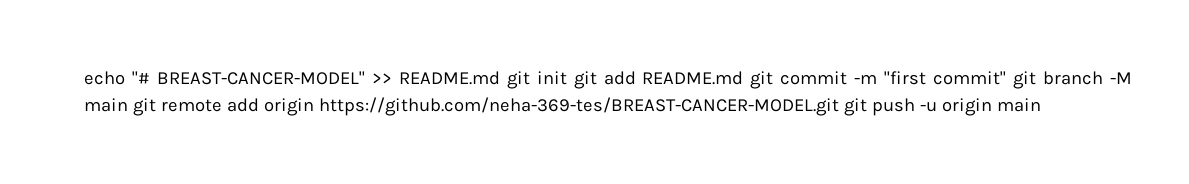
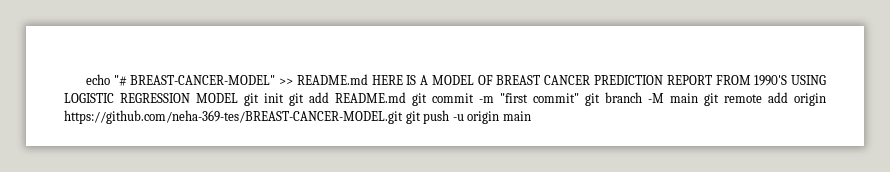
- echo "# BREAST-CANCER-MODEL" >> README.md git init git add README.md git commit -m "first commit" git branch -M main git remote add origin https://github.com/neha-369-tes/BREAST-CANCER-MODEL.git git push -u origin main
+ echo "# BREAST-CANCER-MODEL" >> README.md HERE IS A MODEL OF BREAST CANCER PREDICTION REPORT FROM 1990'S USING LOGISTIC REGRESSION MODEL git init git add README.md git commit -m "first commit" git branch -M main git remote add origin https://github.com/neha-369-tes/BREAST-CANCER-MODEL.git git push -u origin main

